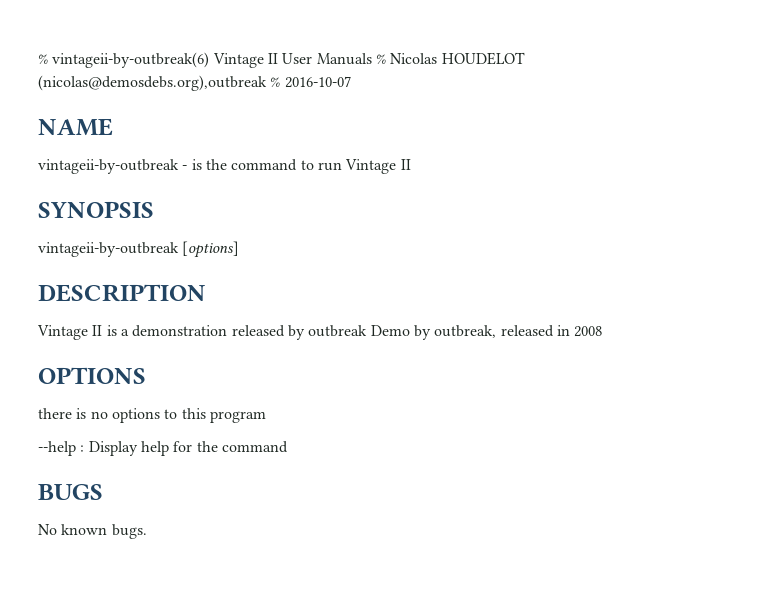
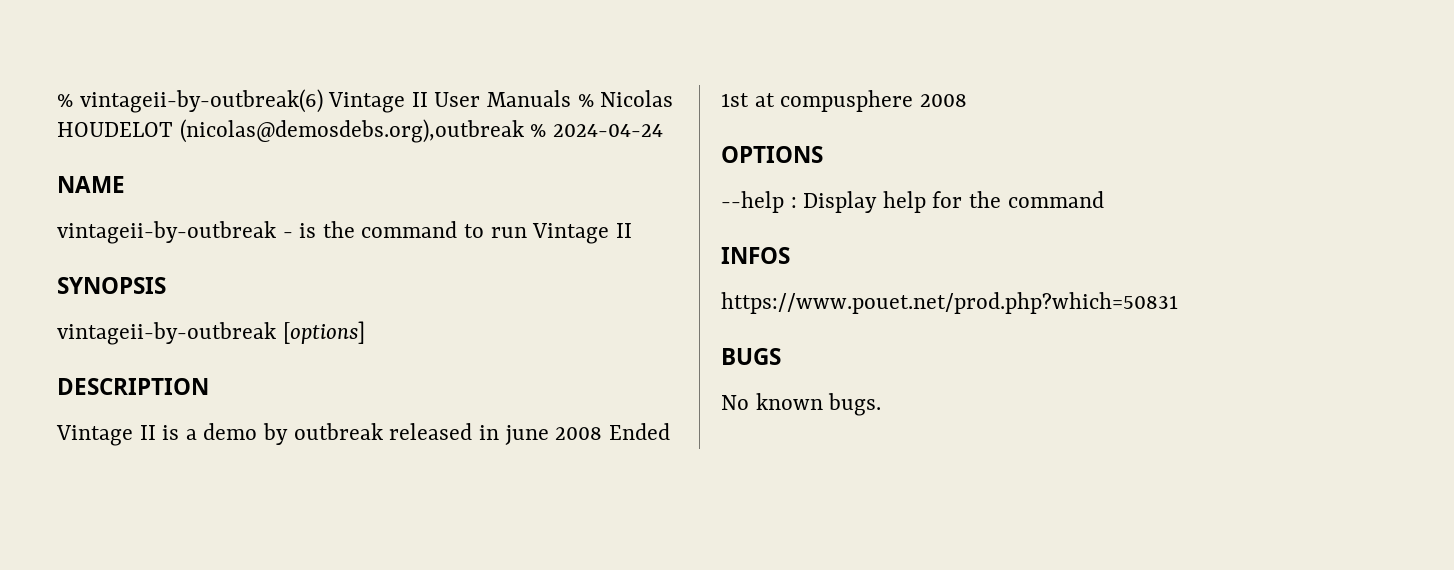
- % vintageii-by-outbreak(6) Vintage II User Manuals % Nicolas HOUDELOT (nicolas@demosdebs.org),outbreak % 2016-10-07
+ % vintageii-by-outbreak(6) Vintage II User Manuals % Nicolas HOUDELOT (nicolas@demosdebs.org),outbreak % 2024-04-24
- Vintage II is a demonstration released by outbreak Demo by outbreak, released in 2008
+ Vintage II is a demo by outbreak released in june 2008 Ended 1st at compusphere 2008
  OPTIONS
- there is no options to this program
+ INFOS
+ https://www.pouet.net/prod.php?which=50831

